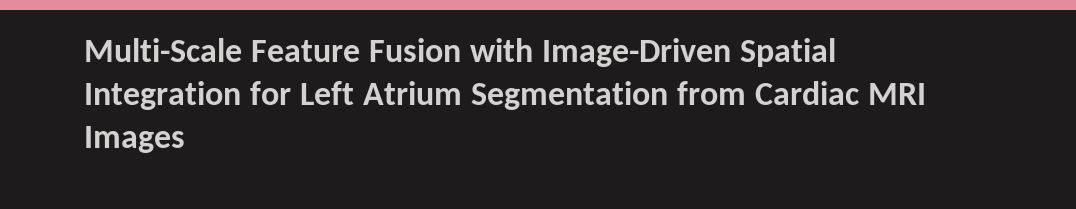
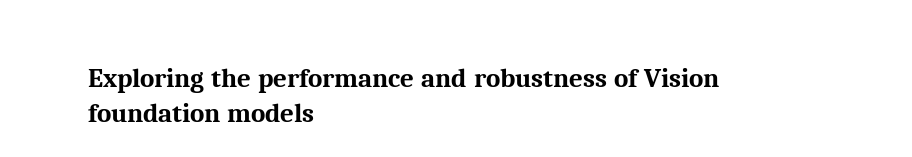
- Multi-Scale Feature Fusion with Image-Driven Spatial Integration for Left Atrium Segmentation from Cardiac MRI Images
+ Exploring the performance and robustness of Vision foundation models

